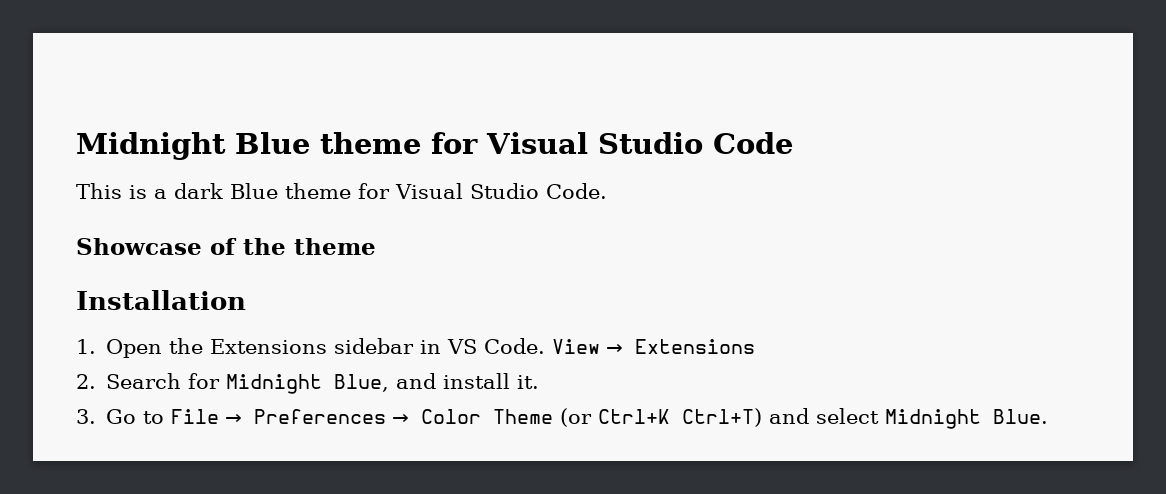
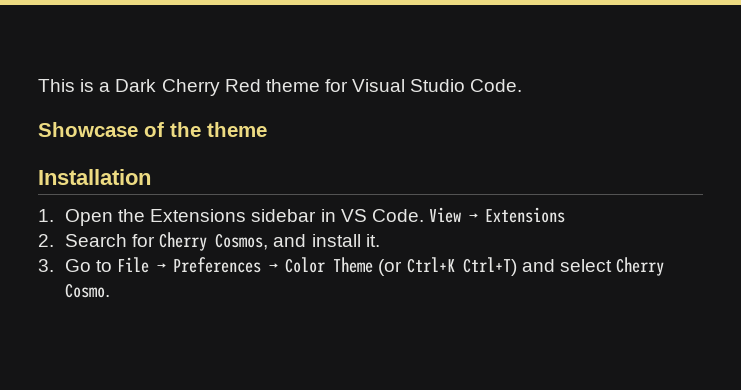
- Midnight Blue theme for Visual Studio Code
- This is a dark Blue theme for Visual Studio Code.
+ This is a Dark Cherry Red theme for Visual Studio Code.
- 2. Search for Midnight Blue, and install it.
+ 2. Search for Cherry Cosmos, and install it.
- 3. Go to File → Preferences → Color Theme (or Ctrl+K Ctrl+T) and select Midnight Blue.
+ 3. Go to File → Preferences → Color Theme (or Ctrl+K Ctrl+T) and select Cherry Cosmo.

